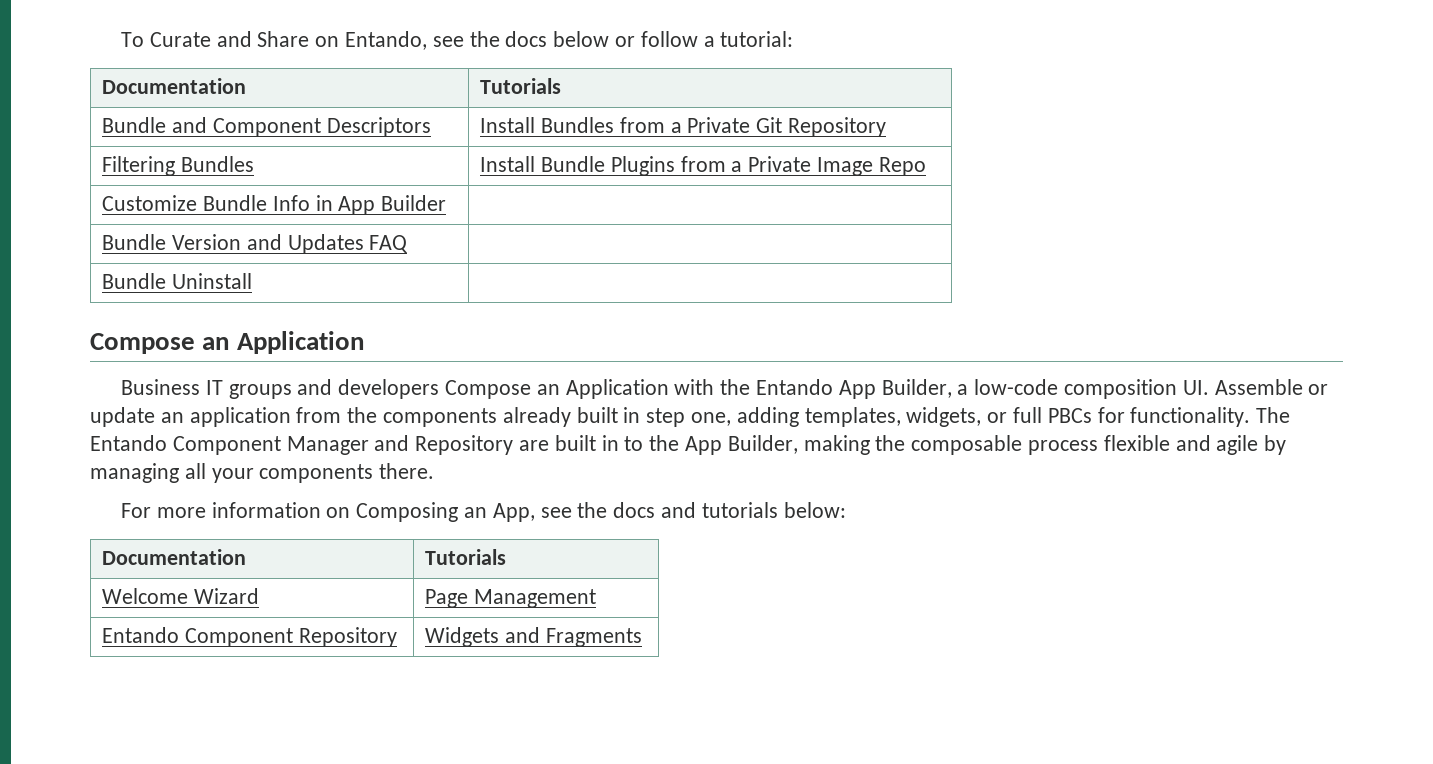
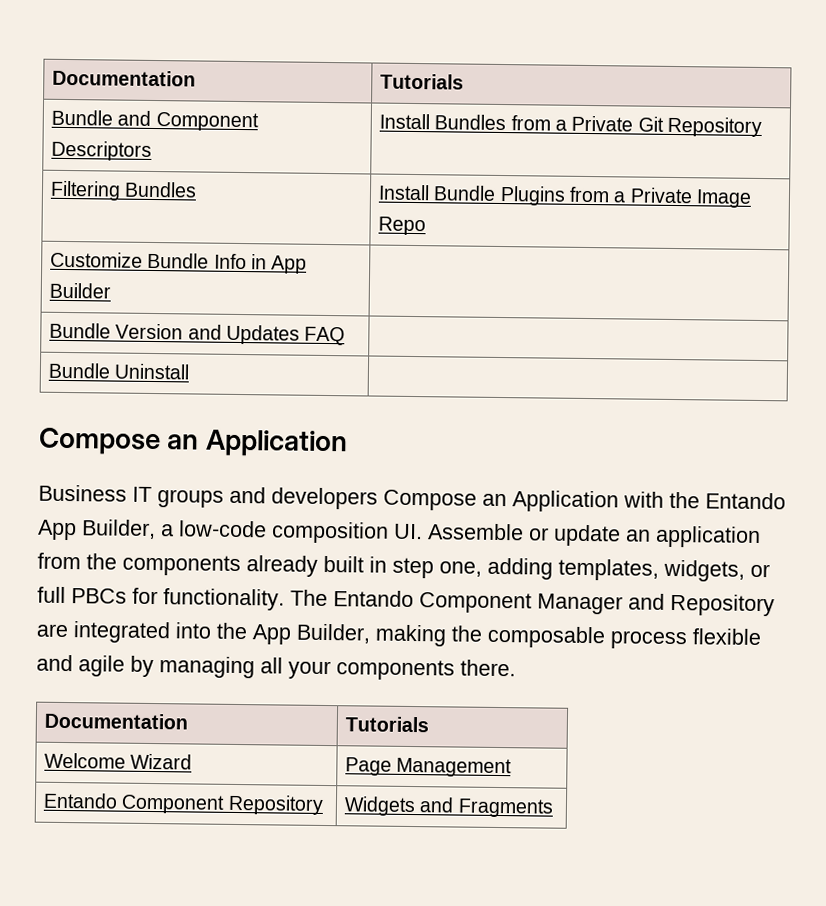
- To Curate and Share on Entando, see the docs below or follow a tutorial:
- The Entando Component Manager and Repository are built in to the App Builder, making the composable process flexible and agile by managing all your components there.
+ The Entando Component Manager and Repository are integrated into the App Builder, making the composable process flexible and agile by managing all your components there.
- For more information on Composing an App, see the docs and tutorials below:

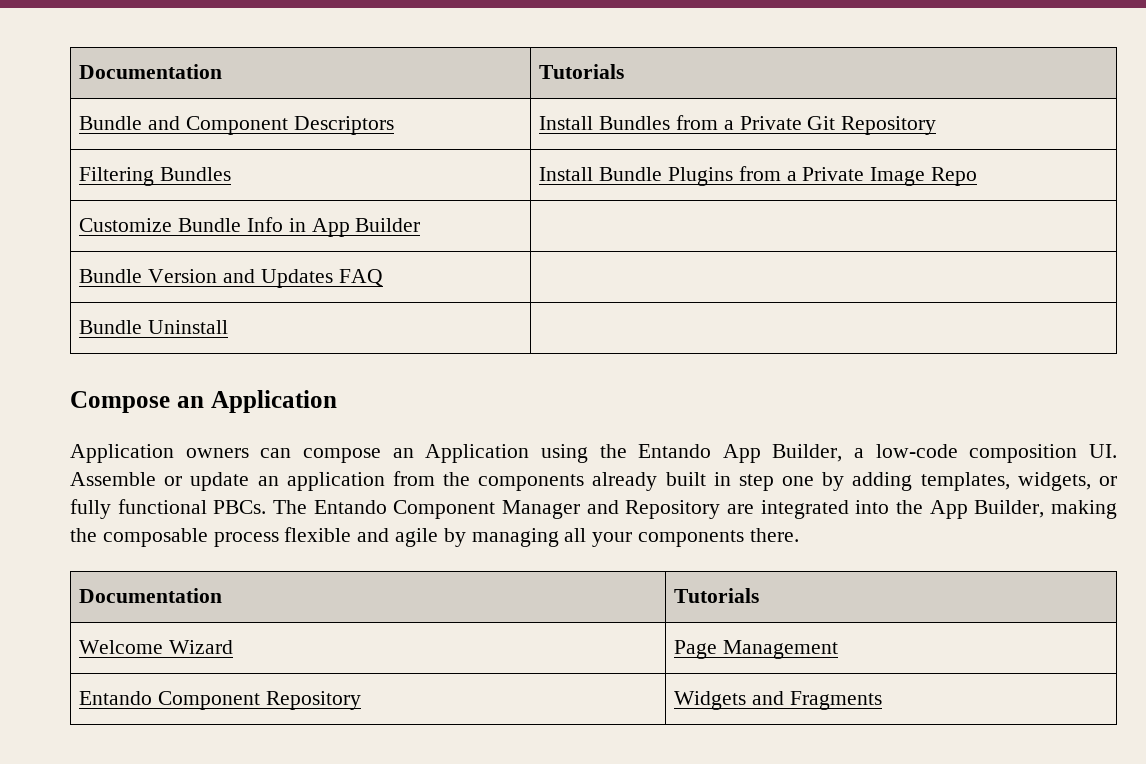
- Business IT groups and developers Compose an Application with the Entando App Builder, a low-code composition UI. Assemble or update an application from the components already built in step one, adding templates, widgets, or full PBCs for functionality.
+ Application owners can compose an Application using the Entando App Builder, a low-code composition UI. Assemble or update an application from the components already built in step one by adding templates, widgets, or fully functional PBCs.

